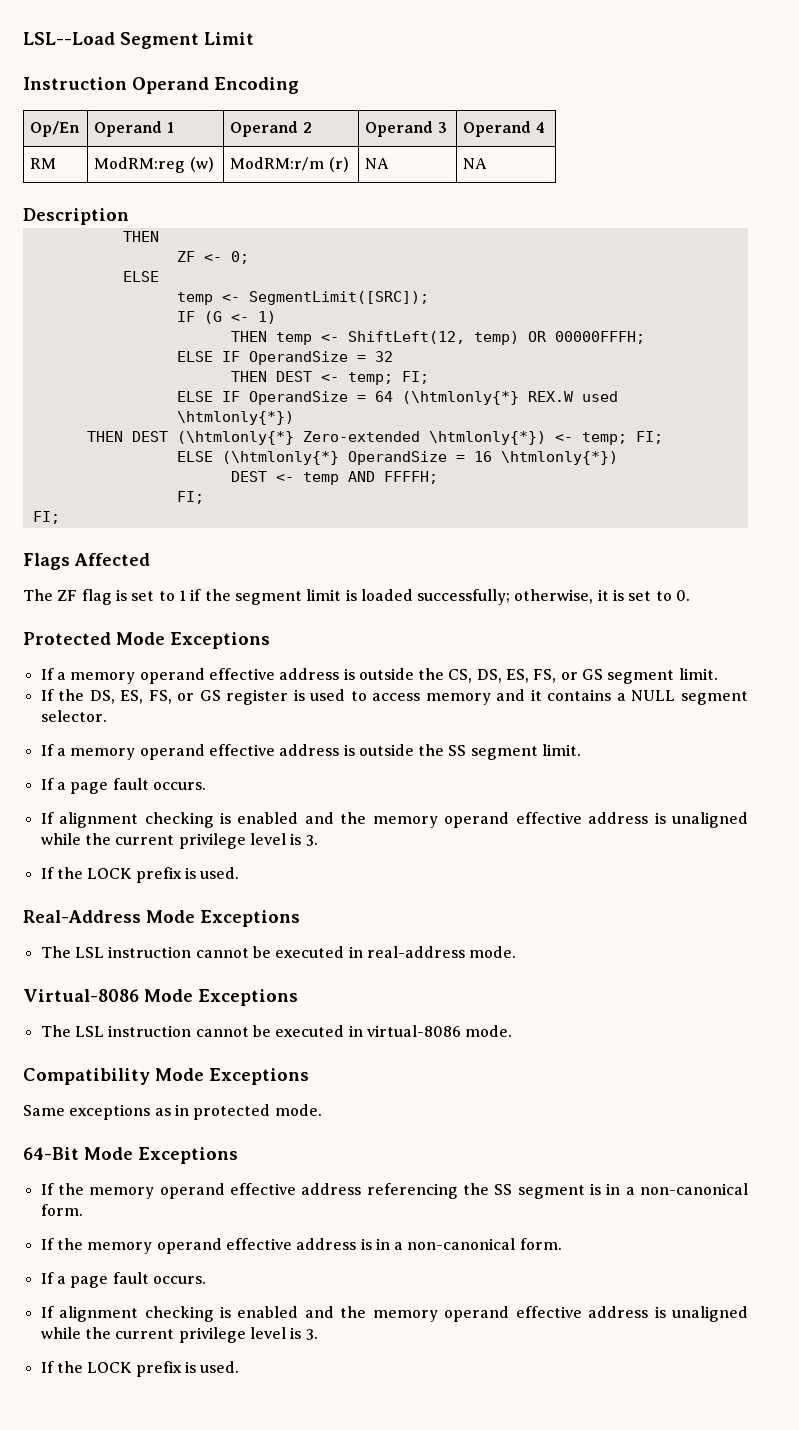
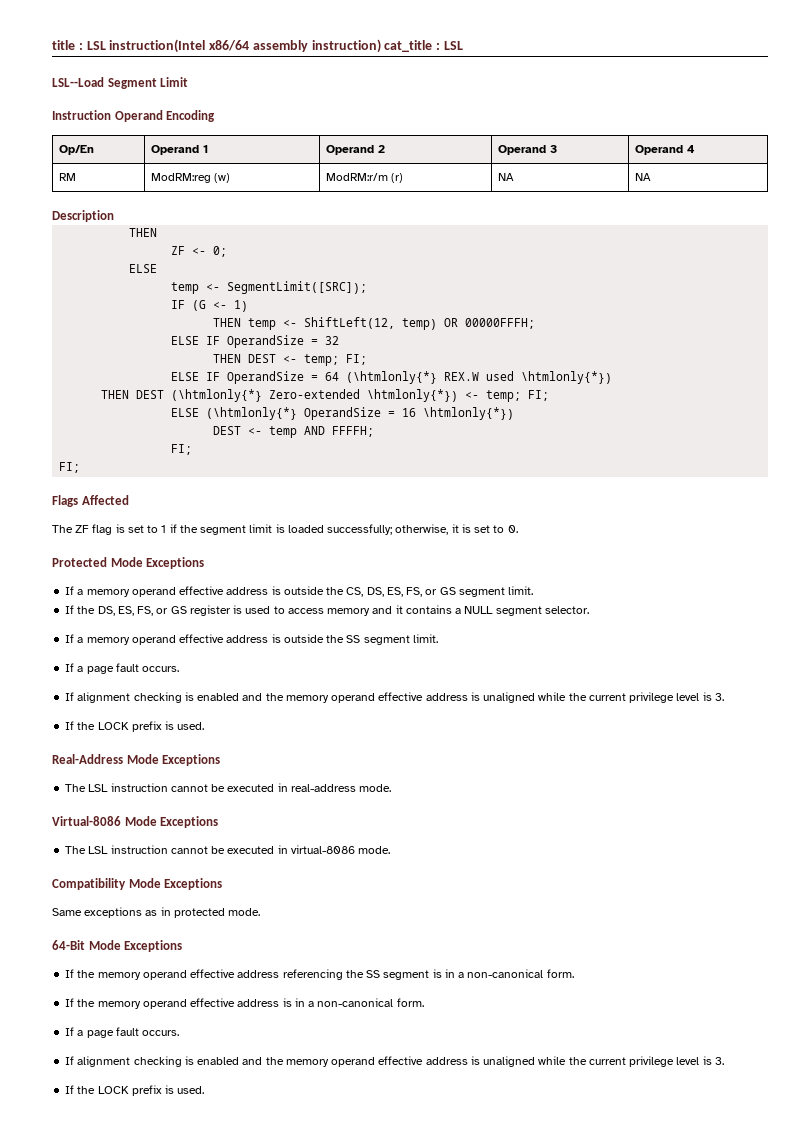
+ title : LSL instruction(Intel x86/64 assembly instruction) cat_title : LSL

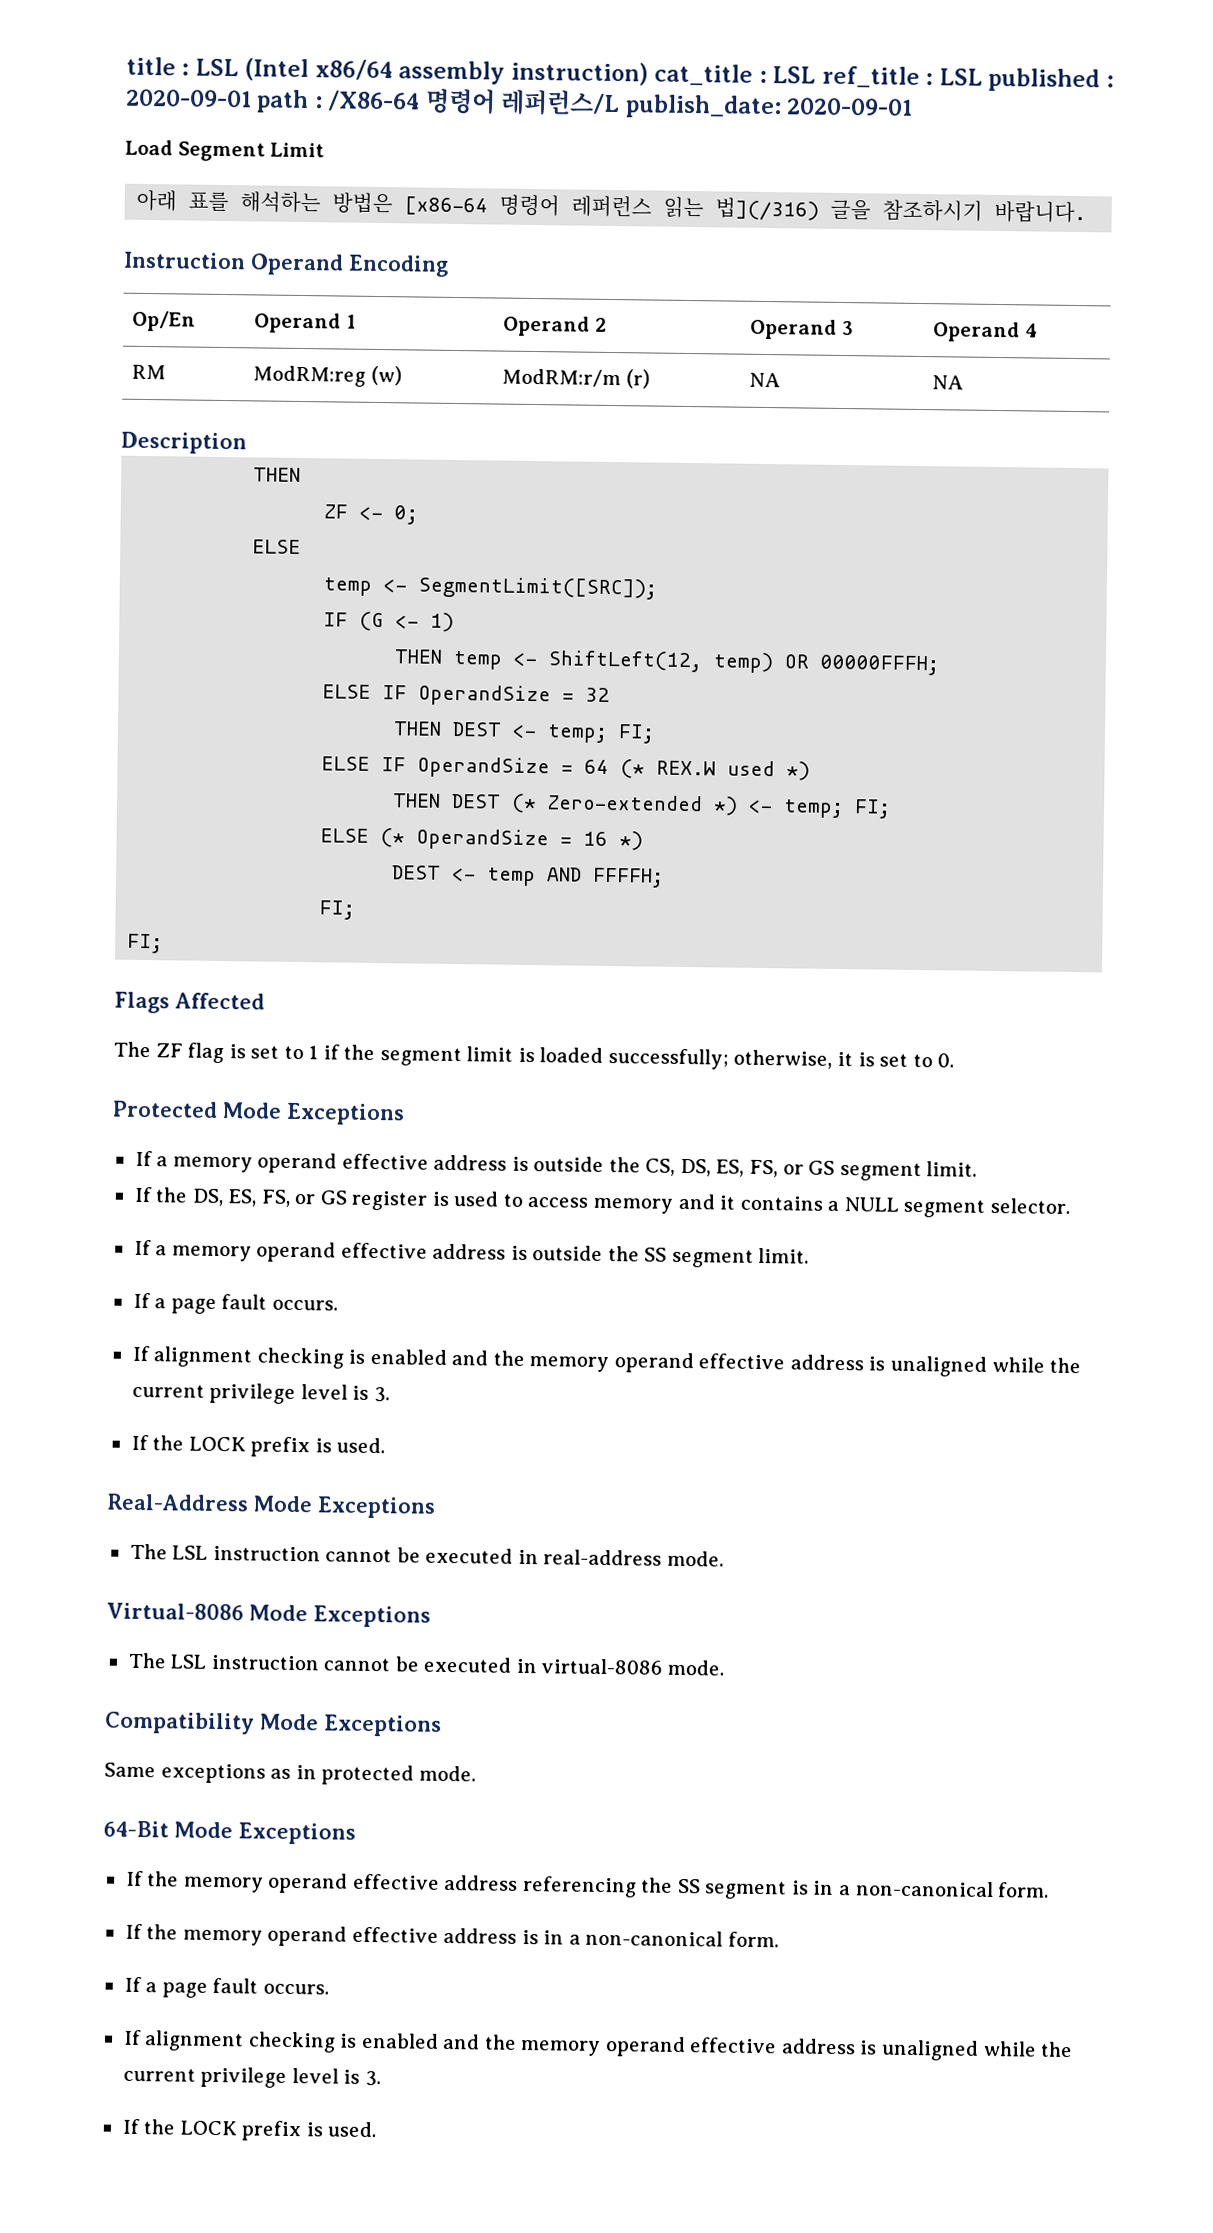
- title : LSL instruction(Intel x86/64 assembly instruction) cat_title : LSL
- LSL--Load Segment Limit
+ title : LSL (Intel x86/64 assembly instruction) cat_title : LSL ref_title : LSL published : 2020-09-01 path : /X86-64 명령어 레퍼런스/L publish_date: 2020-09-01
+ Load Segment Limit
+ 아래 표를 해석하는 방법은 [x86-64 명령어 레퍼런스 읽는 법](/316) 글을 참조하시기 바랍니다.
- ELSE IF OperandSize = 64 (\htmlonly{*} REX.W used \htmlonly{*})
- THEN DEST (\htmlonly{*} Zero-extended \htmlonly{*}) <- temp; FI;
- ELSE (\htmlonly{*} OperandSize = 16 \htmlonly{*})
+ ELSE IF OperandSize = 64 (* REX.W used *)
+ THEN DEST (* Zero-extended *) <- temp; FI;
+ ELSE (* OperandSize = 16 *)

